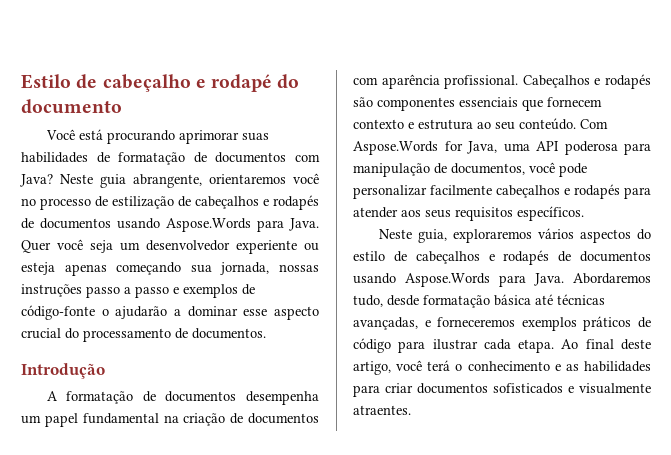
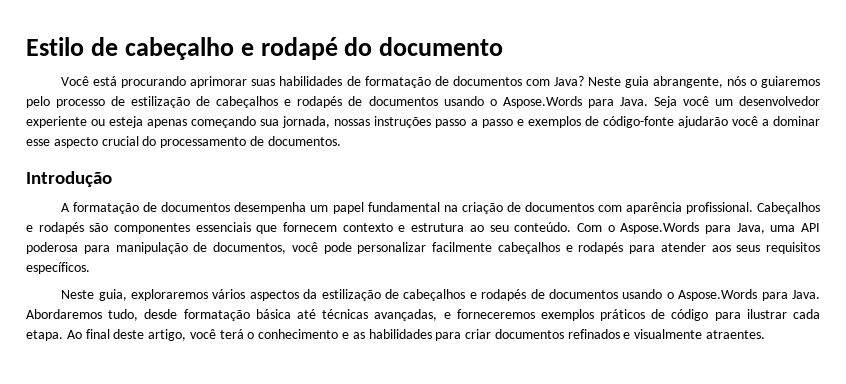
- Neste guia abrangente, orientaremos você no processo de estilização de cabeçalhos e rodapés de documentos usando Aspose.Words para Java. Quer você seja um desenvolvedor experiente ou esteja apenas começando sua jornada, nossas instruções passo a passo e exemplos de código-fonte o ajudarão a dominar esse aspecto crucial do processamento de documentos.
+ Neste guia abrangente, nós o guiaremos pelo processo de estilização de cabeçalhos e rodapés de documentos usando o Aspose.Words para Java. Seja você um desenvolvedor experiente ou esteja apenas começando sua jornada, nossas instruções passo a passo e exemplos de código-fonte ajudarão você a dominar esse aspecto crucial do processamento de documentos.
- Com Aspose.Words for Java, uma API poderosa para manipulação de documentos, você pode personalizar facilmente cabeçalhos e rodapés para atender aos seus requisitos específicos.
+ Com o Aspose.Words para Java, uma API poderosa para manipulação de documentos, você pode personalizar facilmente cabeçalhos e rodapés para atender aos seus requisitos específicos.
- Neste guia, exploraremos vários aspectos do estilo de cabeçalhos e rodapés de documentos usando Aspose.Words para Java.
+ Neste guia, exploraremos vários aspectos da estilização de cabeçalhos e rodapés de documentos usando o Aspose.Words para Java.
- Ao final deste artigo, você terá o conhecimento e as habilidades para criar documentos sofisticados e visualmente atraentes.
+ Ao final deste artigo, você terá o conhecimento e as habilidades para criar documentos refinados e visualmente atraentes.

